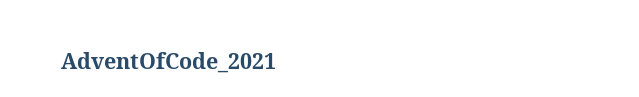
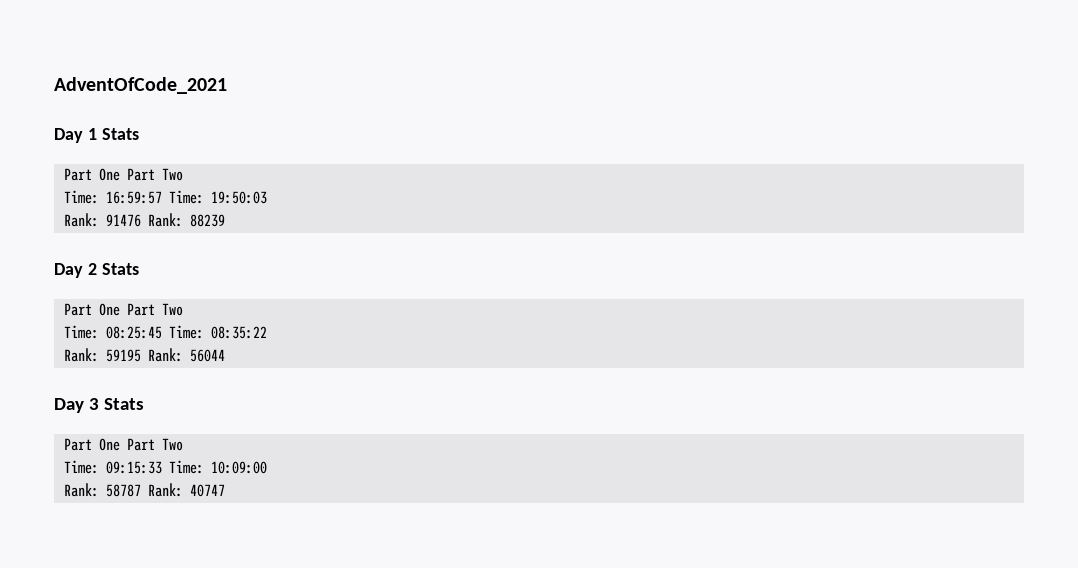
+ Day 1 Stats
+ Part One Part Two
+ Time: 16:59:57 Time: 19:50:03
+ Rank: 91476 Rank: 88239
+ Day 2 Stats
+ Part One Part Two
+ Time: 08:25:45 Time: 08:35:22
+ Rank: 59195 Rank: 56044
+ Day 3 Stats
+ Part One Part Two
+ Time: 09:15:33 Time: 10:09:00
+ Rank: 58787 Rank: 40747

